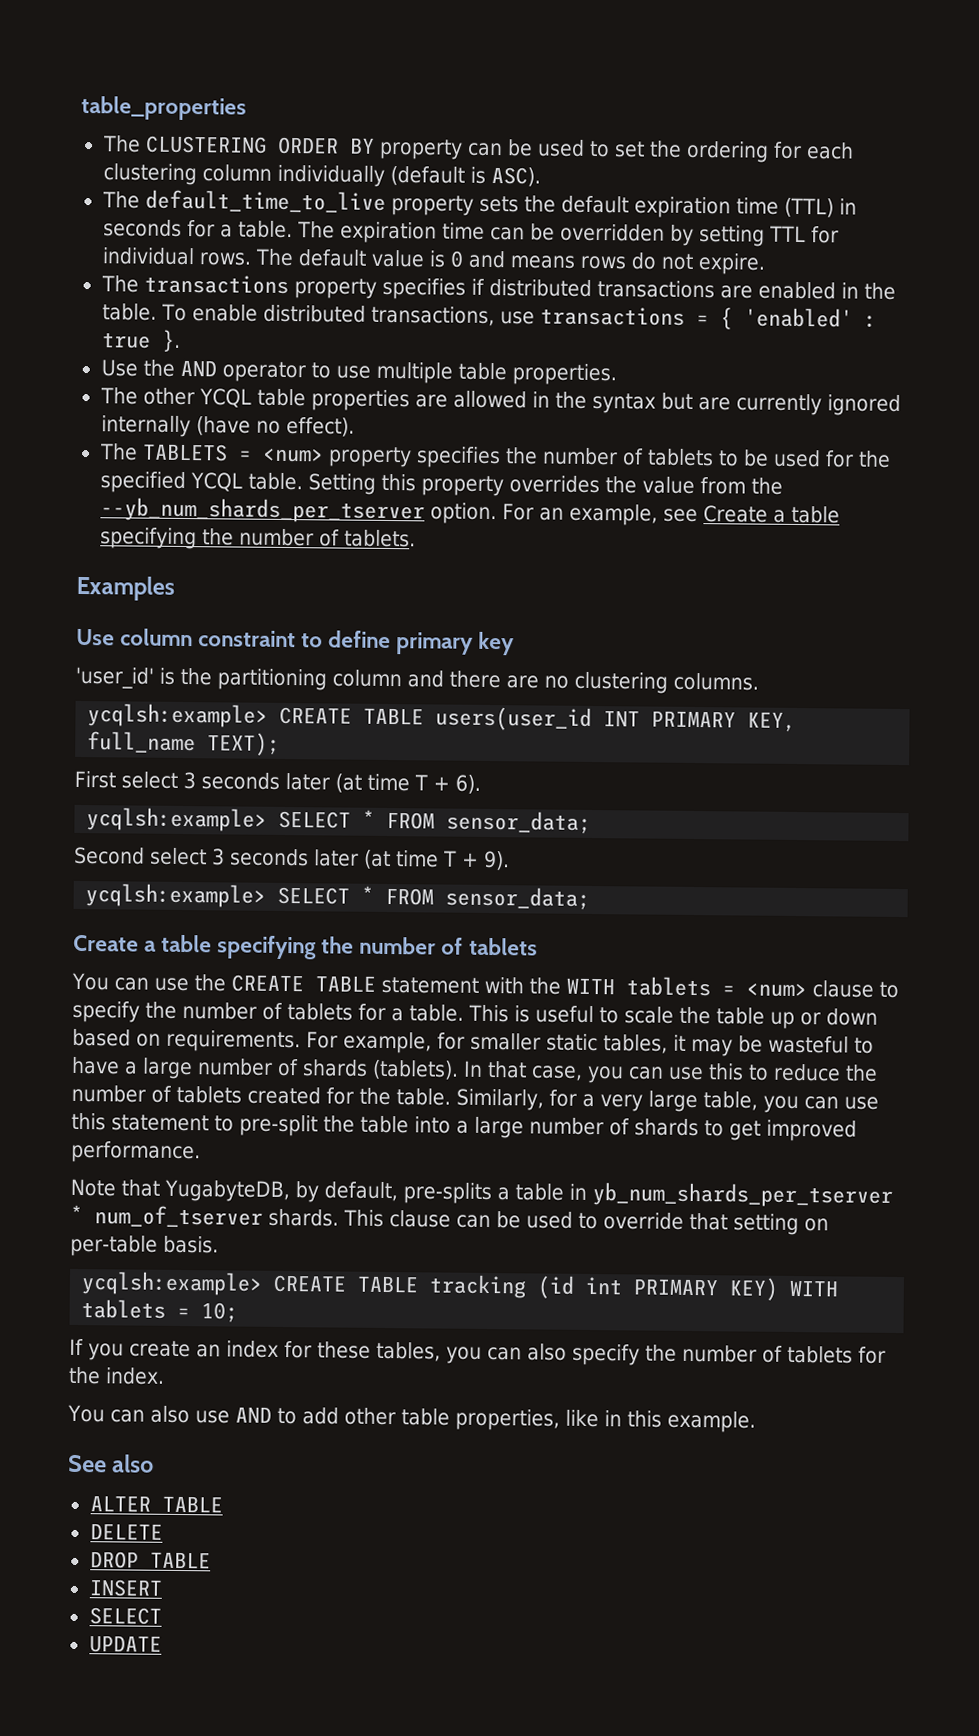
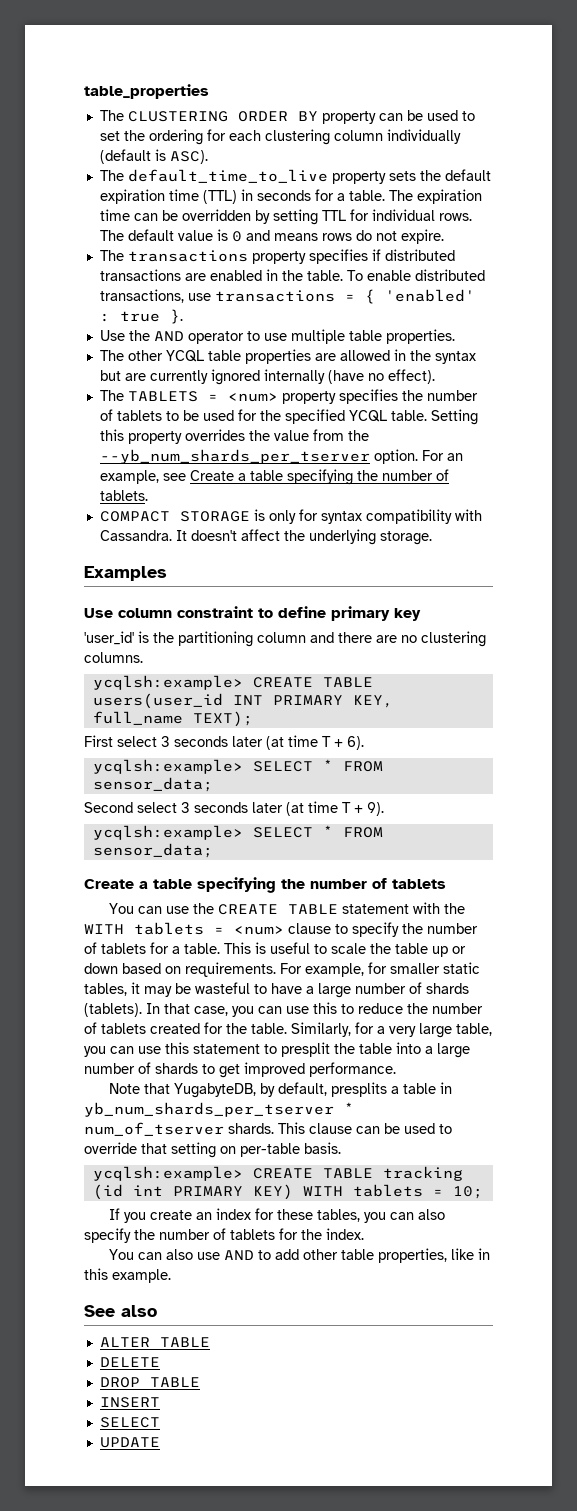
+ COMPACT STORAGE is only for syntax compatibility with Cassandra. It doesn't affect the underlying storage.
- Similarly, for a very large table, you can use this statement to pre-split the table into a large number of shards to get improved performance.
+ Similarly, for a very large table, you can use this statement to presplit the table into a large number of shards to get improved performance.
- Note that YugabyteDB, by default, pre-splits a table in yb_num_shards_per_tserver * num_of_tserver shards.
+ Note that YugabyteDB, by default, presplits a table in yb_num_shards_per_tserver * num_of_tserver shards.

